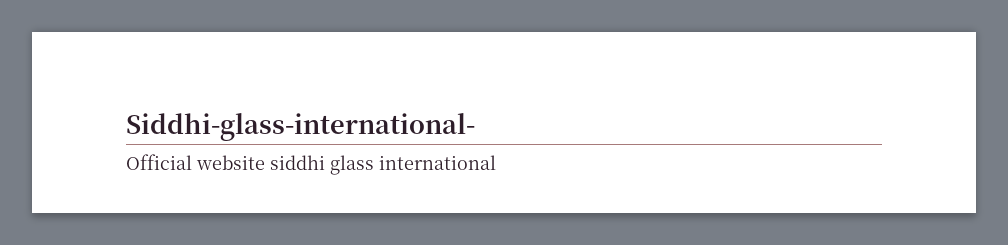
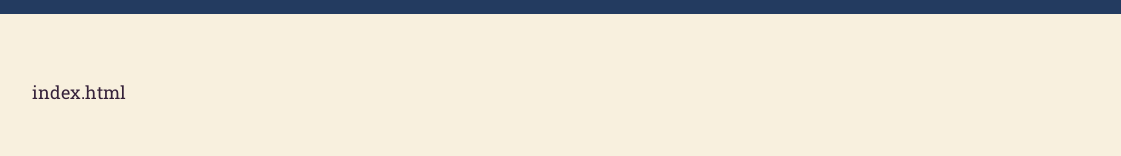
- Siddhi-glass-international-
- Official website siddhi glass international
+ index.html

